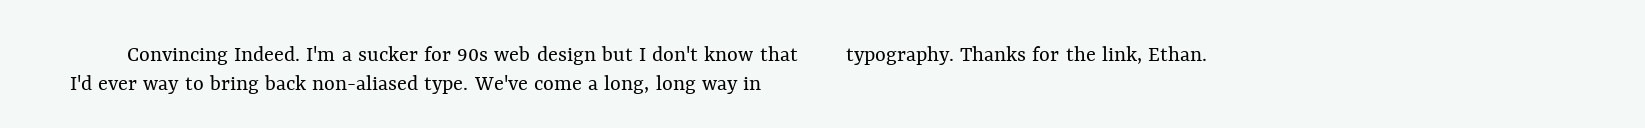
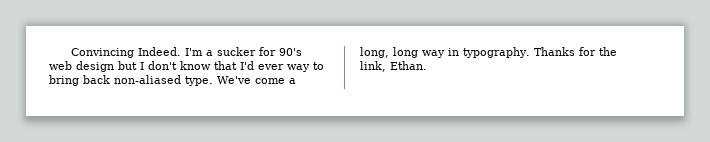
- I'm a sucker for 90s web design but I don't know that I'd ever way to bring back non-aliased type.
+ I'm a sucker for 90's web design but I don't know that I'd ever way to bring back non-aliased type.

